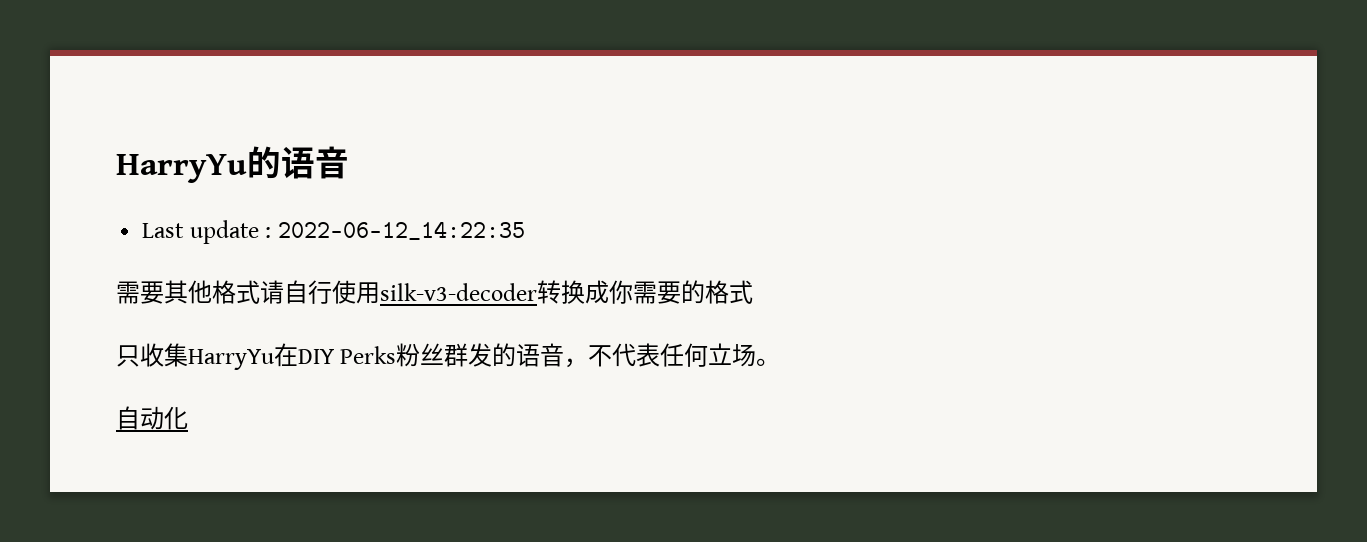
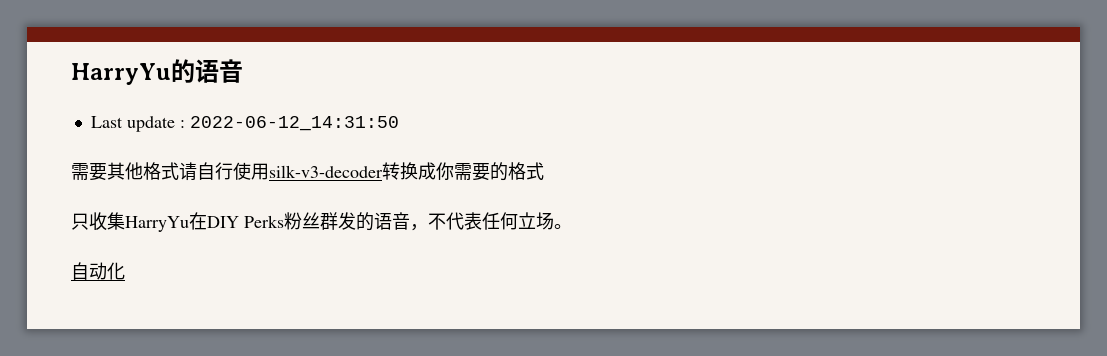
- Last update : 2022-06-12_14:22:35
+ Last update : 2022-06-12_14:31:50

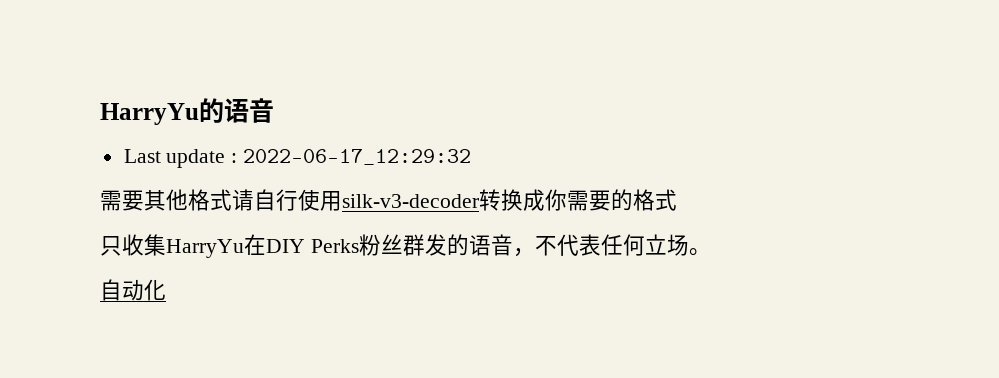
- Last update : 2022-06-12_14:31:50
+ Last update : 2022-06-17_12:29:32

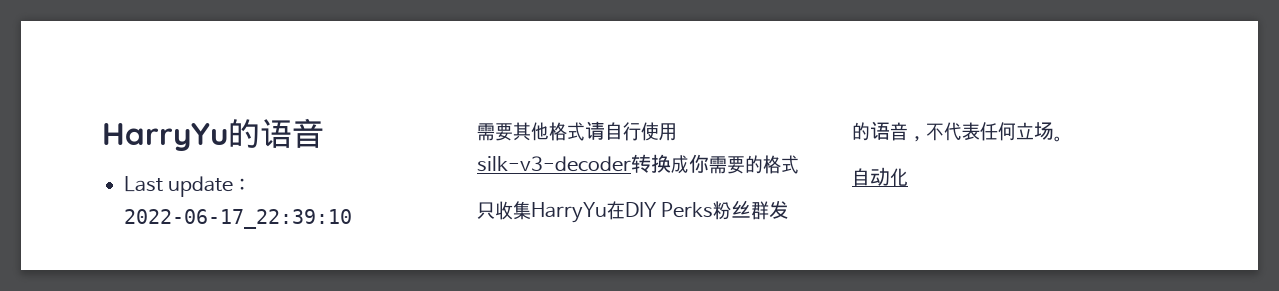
- Last update : 2022-06-17_12:29:32
+ Last update : 2022-06-17_22:39:10

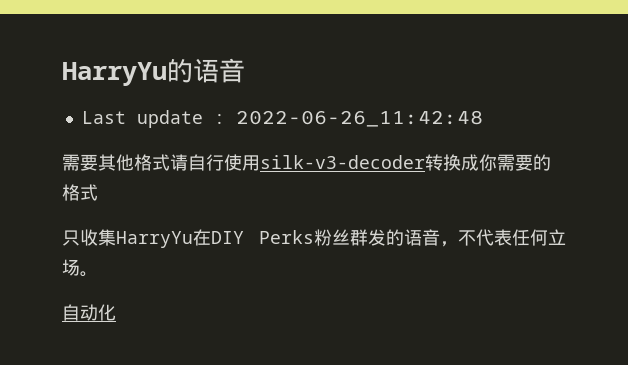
- Last update : 2022-06-17_22:39:10
+ Last update : 2022-06-26_11:42:48

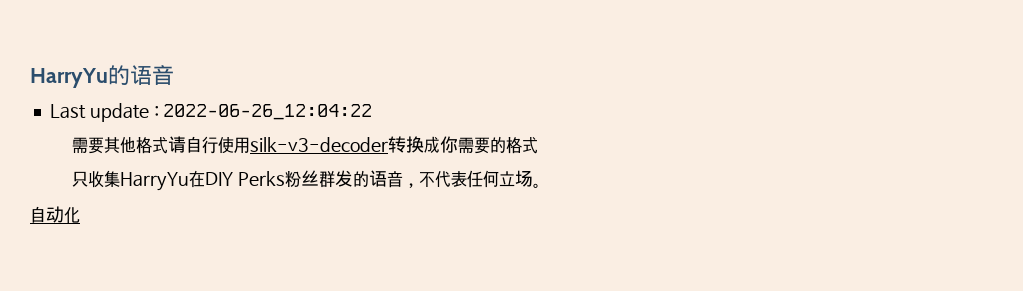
- Last update : 2022-06-26_11:42:48
+ Last update : 2022-06-26_12:04:22

